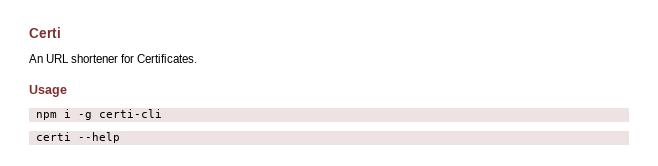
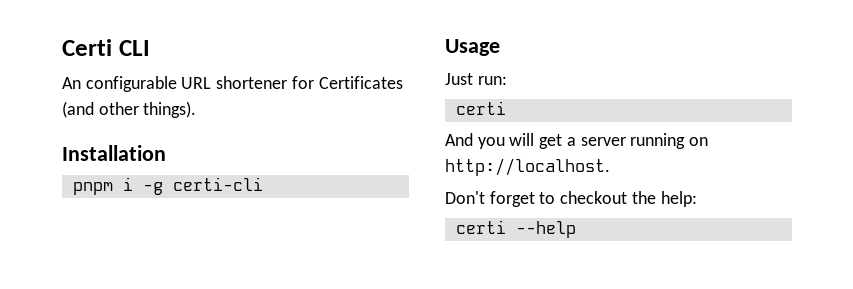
- Certi
+ Certi CLI
- An URL shortener for Certificates.
+ An configurable URL shortener for Certificates (and other things).
+ Installation
+ pnpm i -g certi-cli
  Usage
- npm i -g certi-cli
+ Just run:
+ certi
+ And you will get a server running on http://localhost.
+ Don't forget to checkout the help:

